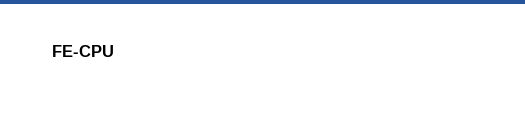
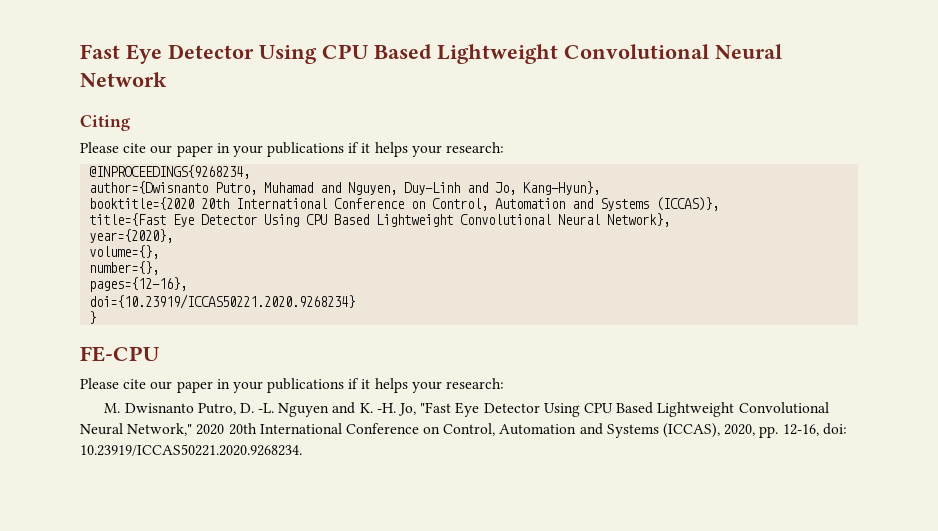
+ Fast Eye Detector Using CPU Based Lightweight Convolutional Neural Network
+ Citing
+ Please cite our paper in your publications if it helps your research:
+ @INPROCEEDINGS{9268234,
+ author={Dwisnanto Putro, Muhamad and Nguyen, Duy-Linh and Jo, Kang-Hyun},
+ booktitle={2020 20th International Conference on Control, Automation and Systems (ICCAS)},
+ title={Fast Eye Detector Using CPU Based Lightweight Convolutional Neural Network},
+ year={2020},
+ volume={},
+ number={},
+ pages={12-16},
+ doi={10.23919/ICCAS50221.2020.9268234}
+ }
  FE-CPU
+ Please cite our paper in your publications if it helps your research:
+ M. Dwisnanto Putro, D. -L. Nguyen and K. -H. Jo, "Fast Eye Detector Using CPU Based Lightweight Convolutional Neural Network," 2020 20th International Conference on Control, Automation and Systems (ICCAS), 2020, pp. 12-16, doi: 10.23919/ICCAS50221.2020.9268234.

